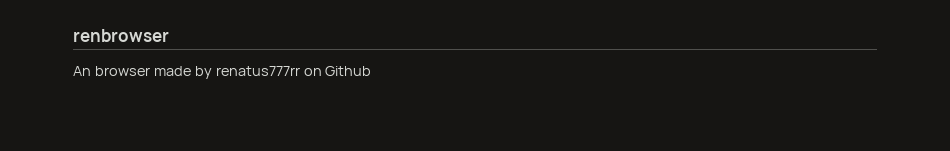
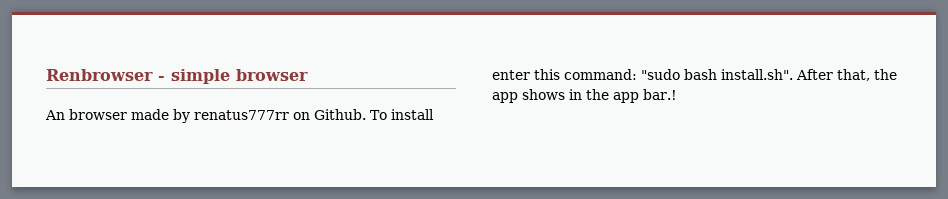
- renbrowser
+ Renbrowser - simple browser
- An browser made by renatus777rr on Github
+ An browser made by renatus777rr on Github. To install enter this command: "sudo bash install.sh". After that, the app shows in the app bar.!

